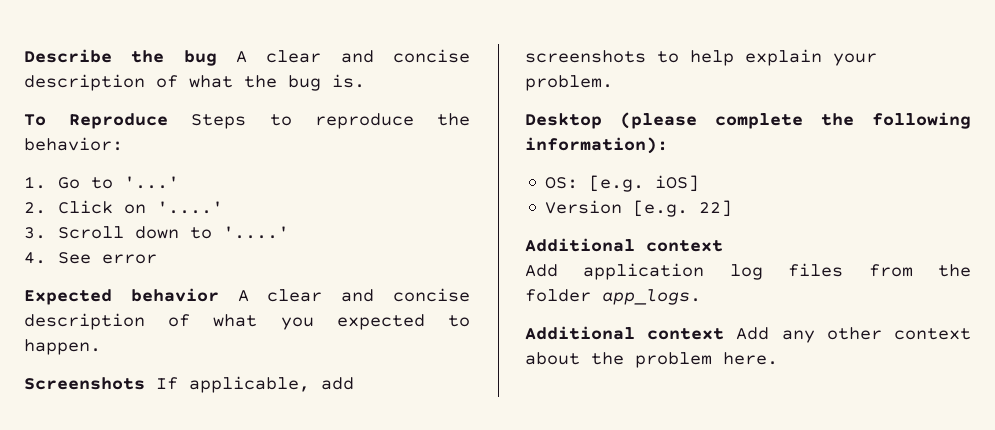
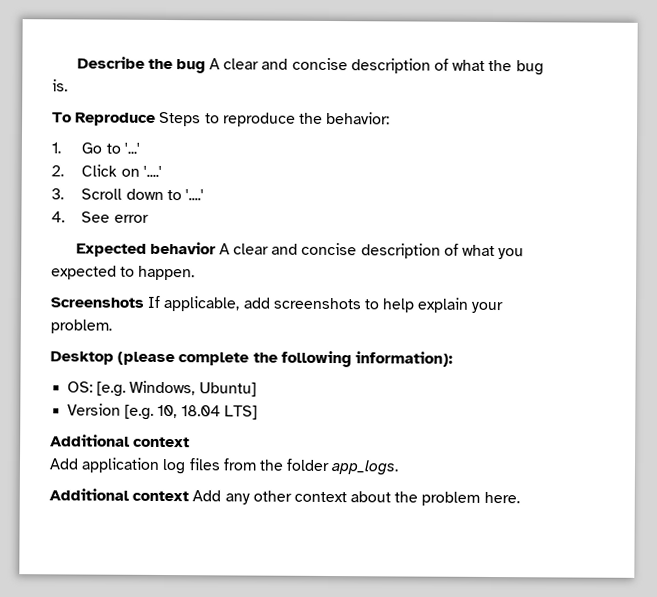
- OS: [e.g. iOS]
+ OS: [e.g. Windows, Ubuntu]
- Version [e.g. 22]
+ Version [e.g. 10, 18.04 LTS]

